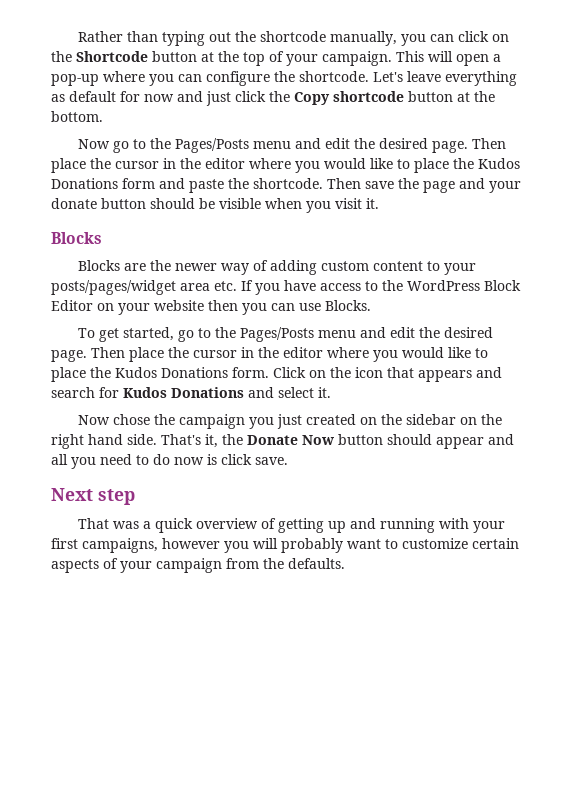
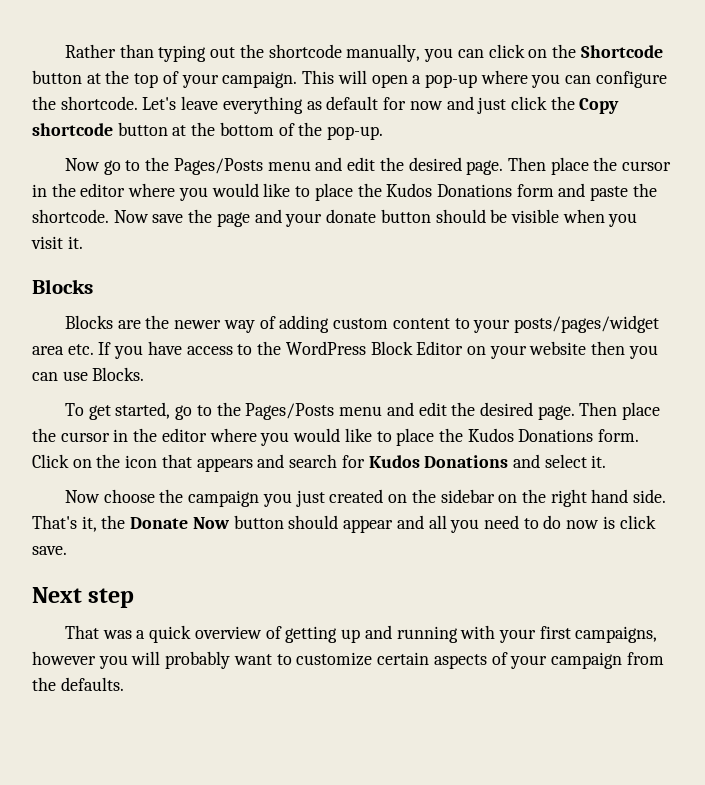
- Let's leave everything as default for now and just click the Copy shortcode button at the bottom.
+ Let's leave everything as default for now and just click the Copy shortcode button at the bottom of the pop-up.
- Then save the page and your donate button should be visible when you visit it.
+ Now save the page and your donate button should be visible when you visit it.
- Now chose the campaign you just created on the sidebar on the right hand side.
+ Now choose the campaign you just created on the sidebar on the right hand side.

